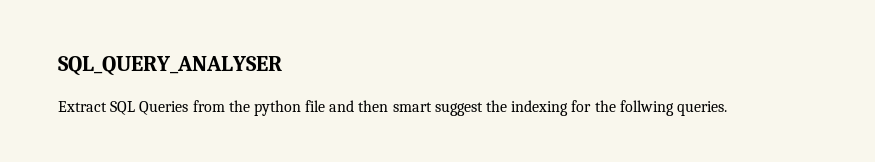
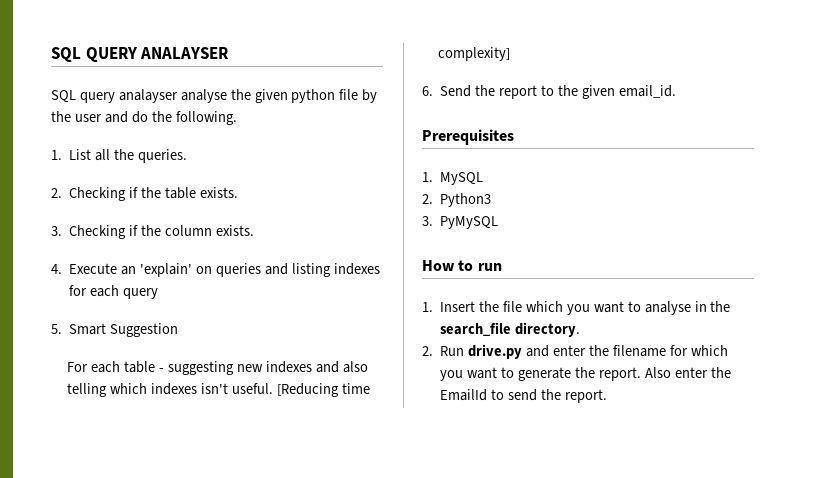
- SQL_QUERY_ANALYSER
- Extract SQL Queries from the python file and then smart suggest the indexing for the follwing queries.
+ SQL QUERY ANALAYSER
+ SQL query analayser analyse the given python file by the user and do the following.
+ 1. List all the queries.
+ 2. Checking if the table exists.
+ 3. Checking if the column exists.
+ 4. Execute an 'explain' on queries and listing indexes for each query
+ 5. Smart Suggestion
+ For each table - suggesting new indexes and also telling which indexes isn't useful. [Reducing time complexity]
+ 6. Send the report to the given email_id.
+ Prerequisites
+ 1. MySQL
+ 2. Python3
+ 3. PyMySQL
+ How to run
+ 1. Insert the file which you want to analyse in the search_file directory.
+ 2. Run drive.py and enter the filename for which you want to generate the report. Also enter the EmailId to send the report.

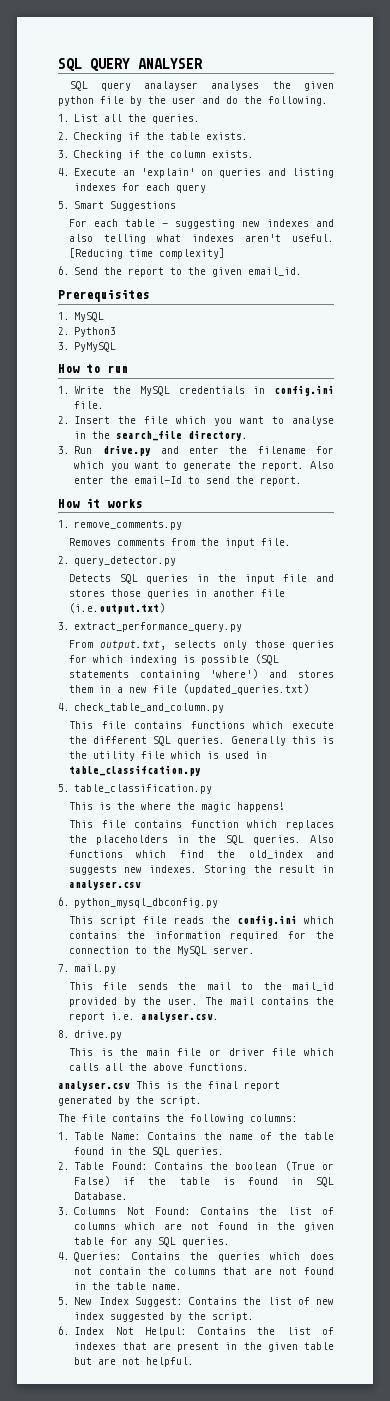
- SQL QUERY ANALAYSER
+ SQL QUERY ANALYSER
- SQL query analayser analyse the given python file by the user and do the following.
+ SQL query analayser analyses the given python file by the user and do the following.
- 5. Smart Suggestion
+ 5. Smart Suggestions
- For each table - suggesting new indexes and also telling which indexes isn't useful.
+ For each table - suggesting new indexes and also telling what indexes aren't useful.
- 1. Insert the file which you want to analyse in the search_file directory.
+ 1. Write the MySQL credentials in config.ini file.
+ 2. Insert the file which you want to analyse in the search_file directory.
- 2. Run drive.py and enter the filename for which you want to generate the report.
+ 3. Run drive.py and enter the filename for which you want to generate the report.
- Also enter the EmailId to send the report.
+ Also enter the email-Id to send the report.
+ How it works
+ 1. remove_comments.py
+ Removes comments from the input file.
+ 2. query_detector.py
+ Detects SQL queries in the input file and stores those queries in another file (i.e.output.txt)
+ 3. extract_performance_query.py
+ From output.txt, selects only those queries for which indexing is possible (SQL statements containing 'where') and stores them in a new file (updated_queries.txt)
+ 4. check_table_and_column.py
+ This file contains functions which execute the different SQL queries. Generally this is the utility file which is used in table_classifcation.py
+ 5. table_classification.py
+ This is the where the magic happens!
+ This file contains function which replaces the placeholders in the SQL queries. Also functions which find the old_index and suggests new indexes. Storing the result in analyser.csv
+ 6. python_mysql_dbconfig.py
+ This script file reads the config.ini which contains the information required for the connection to the MySQL server.
+ 7. mail.py
+ This file sends the mail to the mail_id provided by the user. The mail contains the report i.e. analyser.csv.
+ 8. drive.py
+ This is the main file or driver file which calls all the above functions.
+ analyser.csv This is the final report generated by the script.
+ The file contains the following columns:
+ 1. Table Name: Contains the name of the table found in the SQL queries.
+ 2. Table Found: Contains the boolean (True or False) if the table is found in SQL Database.
+ 3. Columns Not Found: Contains the list of columns which are not found in the given table for any SQL queries.
+ 4. Queries: Contains the queries which does not contain the columns that are not found in the table name.
+ 5. New Index Suggest: Contains the list of new index suggested by the script.
+ 6. Index Not Helpul: Contains the list of indexes that are present in the given table but are not helpful.

